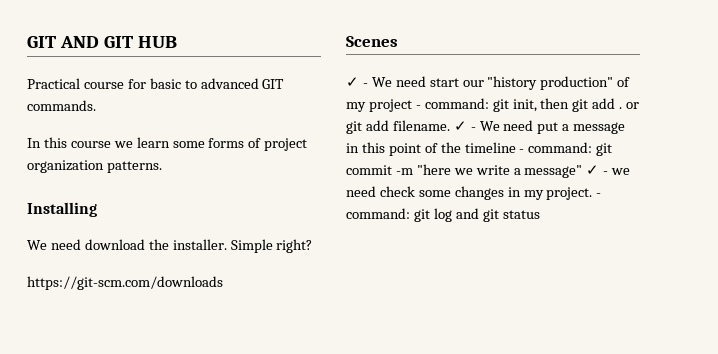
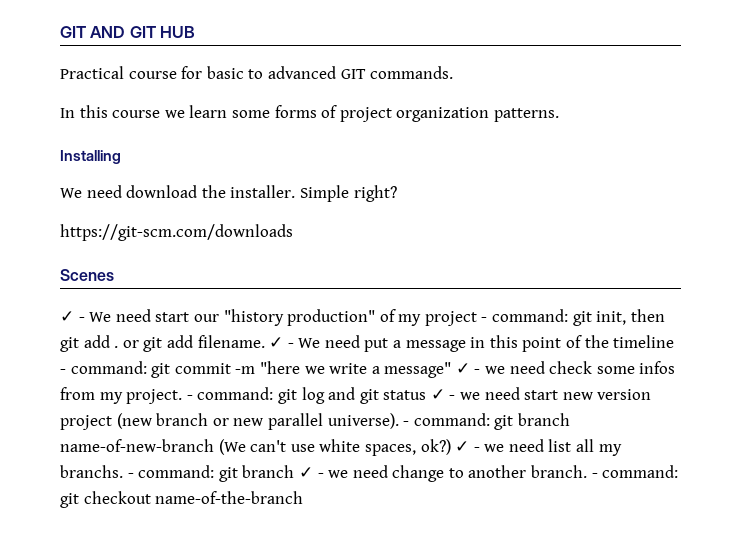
- ✓ - We need put a message in this point of the timeline - command: git commit -m "here we write a message" ✓ - we need check some changes in my project.
+ ✓ - We need put a message in this point of the timeline - command: git commit -m "here we write a message" ✓ - we need check some infos from my project.
- - command: git log and git status
+ - command: git log and git status ✓ - we need start new version project (new branch or new parallel universe). - command: git branch name-of-new-branch (We can't use white spaces, ok?) ✓ - we need list all my branchs. - command: git branch ✓ - we need change to another branch. - command: git checkout name-of-the-branch

